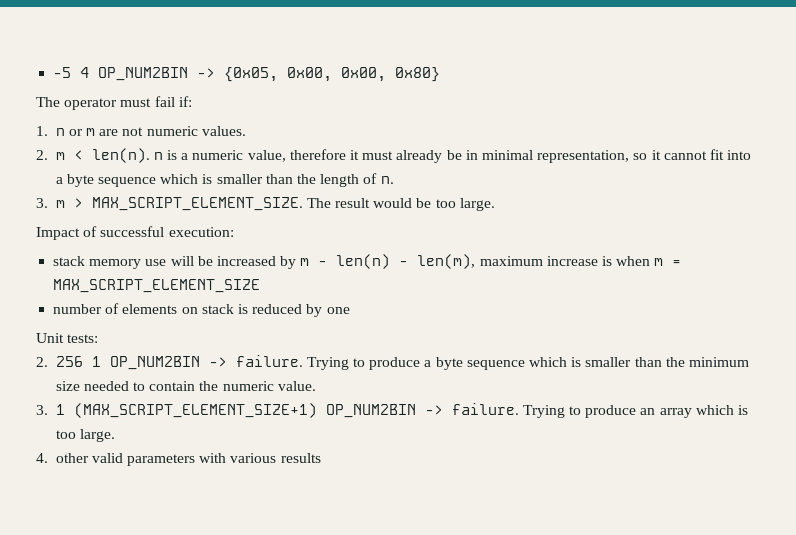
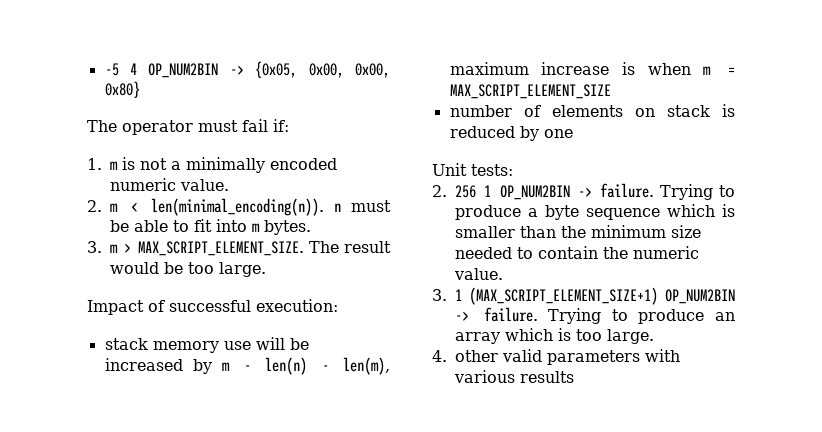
- 1. n or m are not numeric values.
- 2. m < len(n). n is a numeric value, therefore it must already be in minimal representation, so it cannot fit into a byte sequence which is smaller than the length of n.
+ 1. m is not a minimally encoded numeric value.
+ 2. m < len(minimal_encoding(n)). n must be able to fit into m bytes.

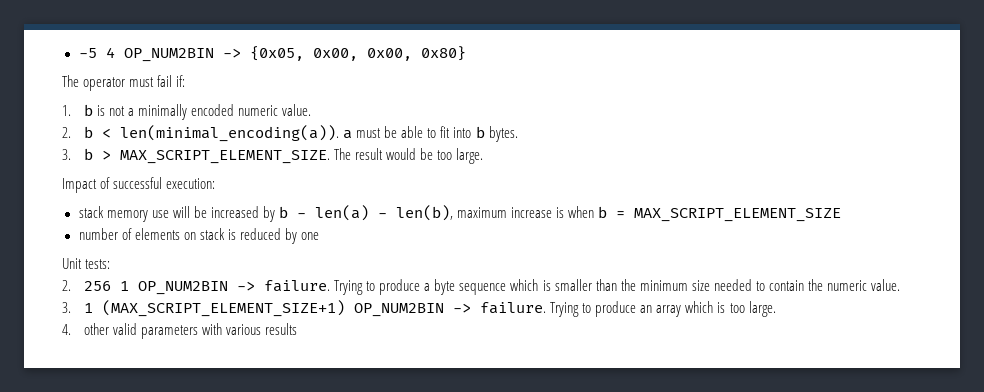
- 1. m is not a minimally encoded numeric value.
+ 1. b is not a minimally encoded numeric value.
- 2. m < len(minimal_encoding(n)). n must be able to fit into m bytes.
+ 2. b < len(minimal_encoding(a)). a must be able to fit into b bytes.
- 3. m > MAX_SCRIPT_ELEMENT_SIZE.
+ 3. b > MAX_SCRIPT_ELEMENT_SIZE.
- stack memory use will be increased by m - len(n) - len(m), maximum increase is when m = MAX_SCRIPT_ELEMENT_SIZE
+ stack memory use will be increased by b - len(a) - len(b), maximum increase is when b = MAX_SCRIPT_ELEMENT_SIZE

